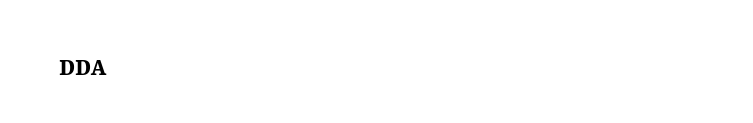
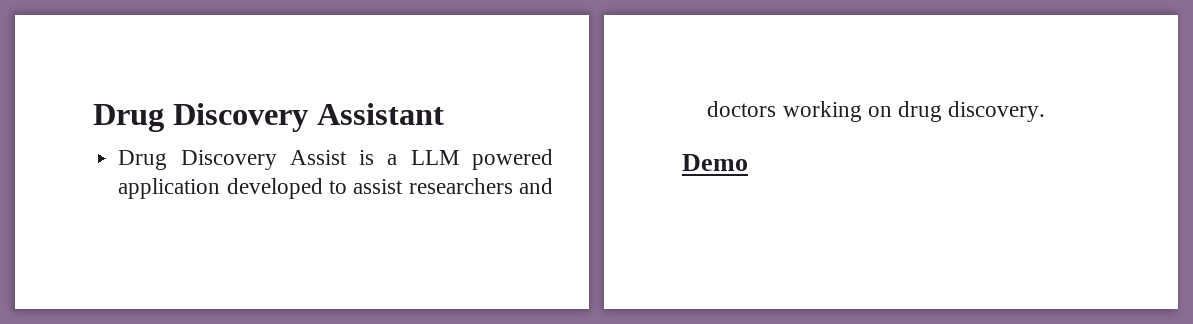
- DDA
+ Drug Discovery Assistant
+ Drug Discovery Assist is a LLM powered application developed to assist researchers and doctors working on drug discovery.
+ Demo

